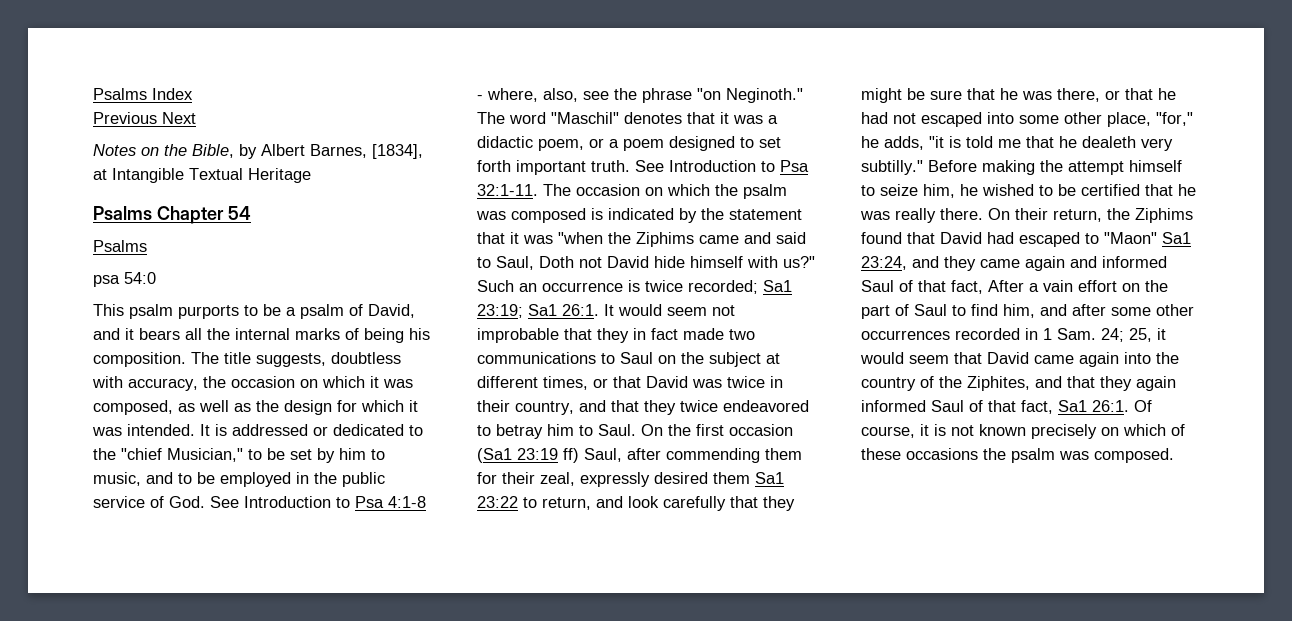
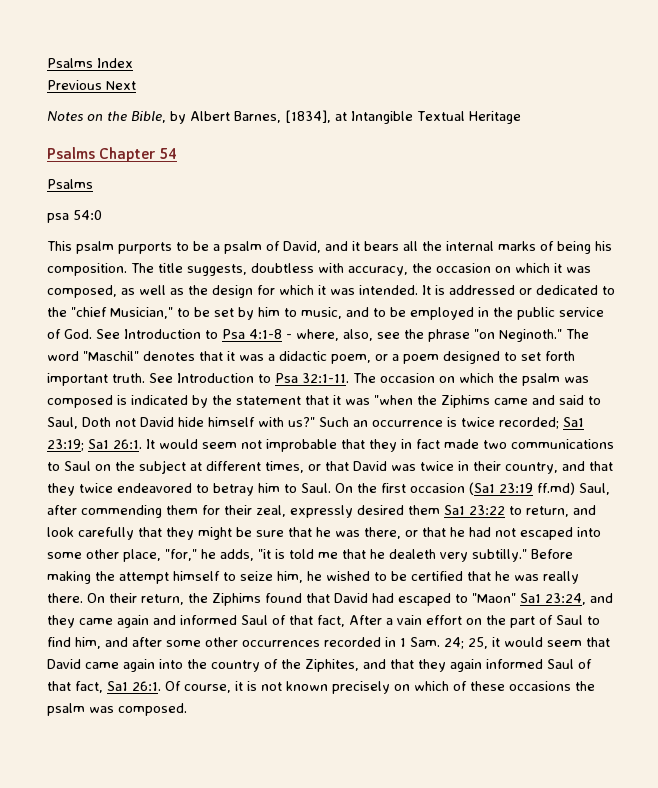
- On the first occasion (Sa1 23:19 ff) Saul, after commending them for their zeal, expressly desired them Sa1 23:22 to return, and look carefully that they might be sure that he was there, or that he had not escaped into some other place, "for," he adds, "it is told me that he dealeth very subtilly."
+ On the first occasion (Sa1 23:19 ff.md) Saul, after commending them for their zeal, expressly desired them Sa1 23:22 to return, and look carefully that they might be sure that he was there, or that he had not escaped into some other place, "for," he adds, "it is told me that he dealeth very subtilly."

